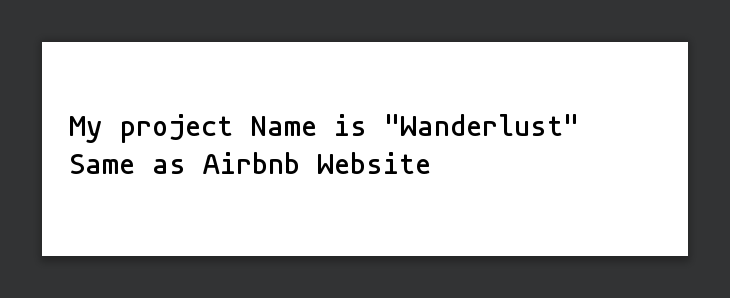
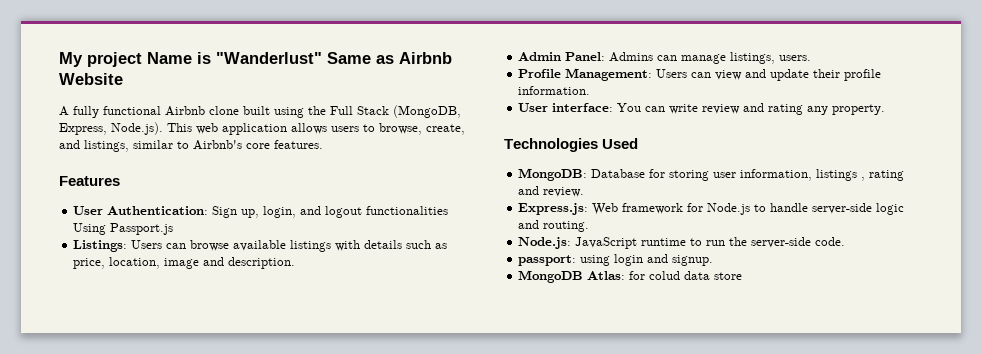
+ A fully functional Airbnb clone built using the Full Stack (MongoDB, Express, Node.js). This web application allows users to browse, create, and listings, similar to Airbnb's core features.
+ Features
+ User Authentication: Sign up, login, and logout functionalities Using Passport.js
+ Listings: Users can browse available listings with details such as price, location, image and description.
+ Admin Panel: Admins can manage listings, users.
+ Profile Management: Users can view and update their profile information.
+ User interface: You can write review and rating any property.
+ Technologies Used
+ MongoDB: Database for storing user information, listings , rating and review.
+ Express.js: Web framework for Node.js to handle server-side logic and routing.
+ Node.js: JavaScript runtime to run the server-side code.
+ passport: using login and signup.
+ MongoDB Atlas: for colud data store

